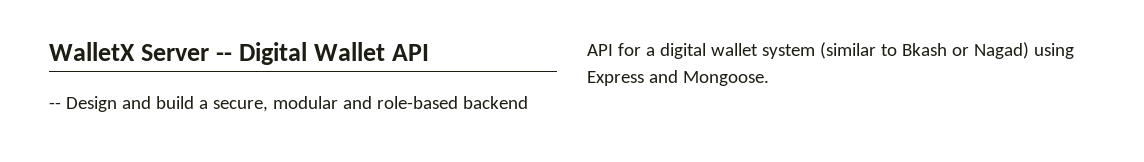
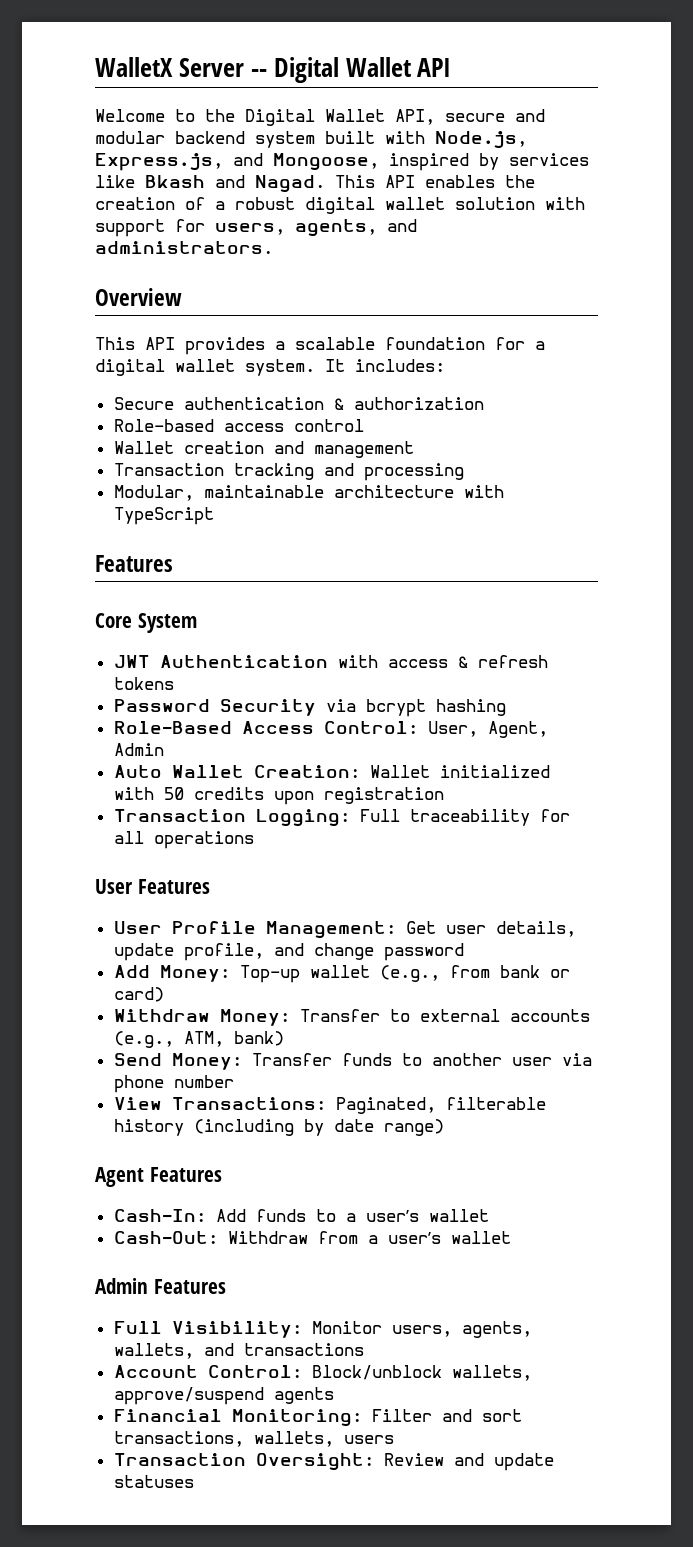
- -- Design and build a secure, modular and role-based backend API for a digital wallet system (similar to Bkash or Nagad) using Express and Mongoose.
+ Welcome to the Digital Wallet API, secure and modular backend system built with Node.js, Express.js, and Mongoose, inspired by services like Bkash and Nagad. This API enables the creation of a robust digital wallet solution with support for users, agents, and administrators.
+ Overview
+ This API provides a scalable foundation for a digital wallet system. It includes:
+ Secure authentication & authorization
+ Role-based access control
+ Wallet creation and management
+ Transaction tracking and processing
+ Modular, maintainable architecture with TypeScript
+ Features
+ Core System
+ JWT Authentication with access & refresh tokens
+ Password Security via bcrypt hashing
+ Role-Based Access Control: User, Agent, Admin
+ Auto Wallet Creation: Wallet initialized with 50 credits upon registration
+ Transaction Logging: Full traceability for all operations
+ User Features
+ User Profile Management: Get user details, update profile, and change password
+ Add Money: Top-up wallet (e.g., from bank or card)
+ Withdraw Money: Transfer to external accounts (e.g., ATM, bank)
+ Send Money: Transfer funds to another user via phone number
+ View Transactions: Paginated, filterable history (including by date range)
+ Agent Features
+ Cash-In: Add funds to a user’s wallet
+ Cash-Out: Withdraw from a user’s wallet
+ Admin Features
+ Full Visibility: Monitor users, agents, wallets, and transactions
+ Account Control: Block/unblock wallets, approve/suspend agents
+ Financial Monitoring: Filter and sort transactions, wallets, users
+ Transaction Oversight: Review and update statuses

